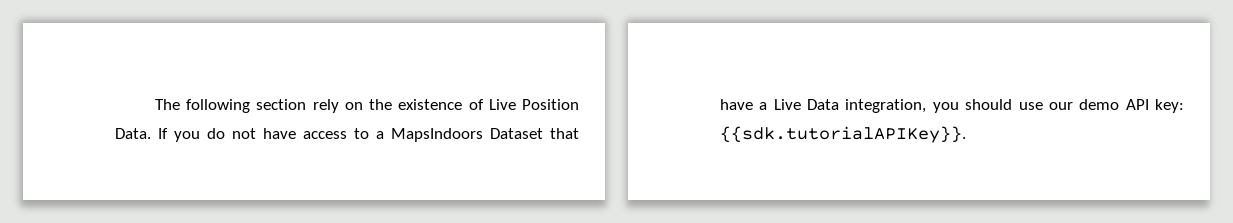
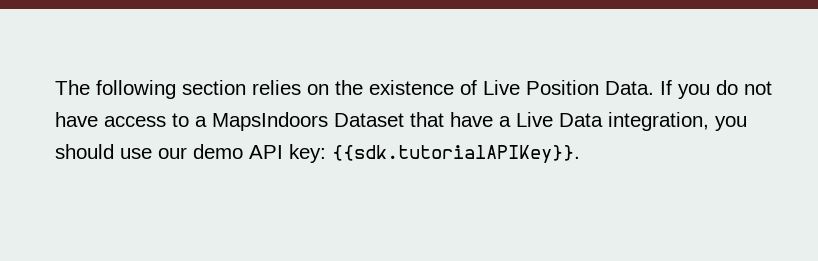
- The following section rely on the existence of Live Position Data.
+ The following section relies on the existence of Live Position Data.

